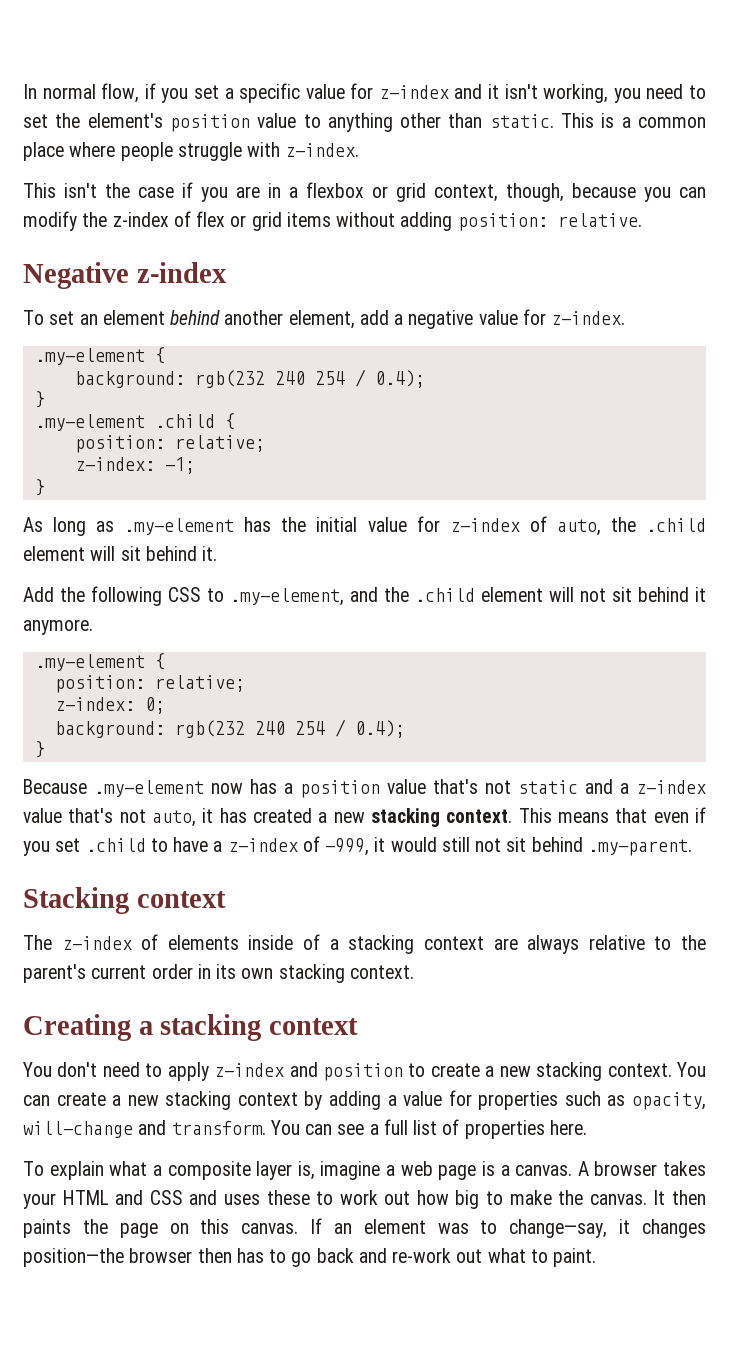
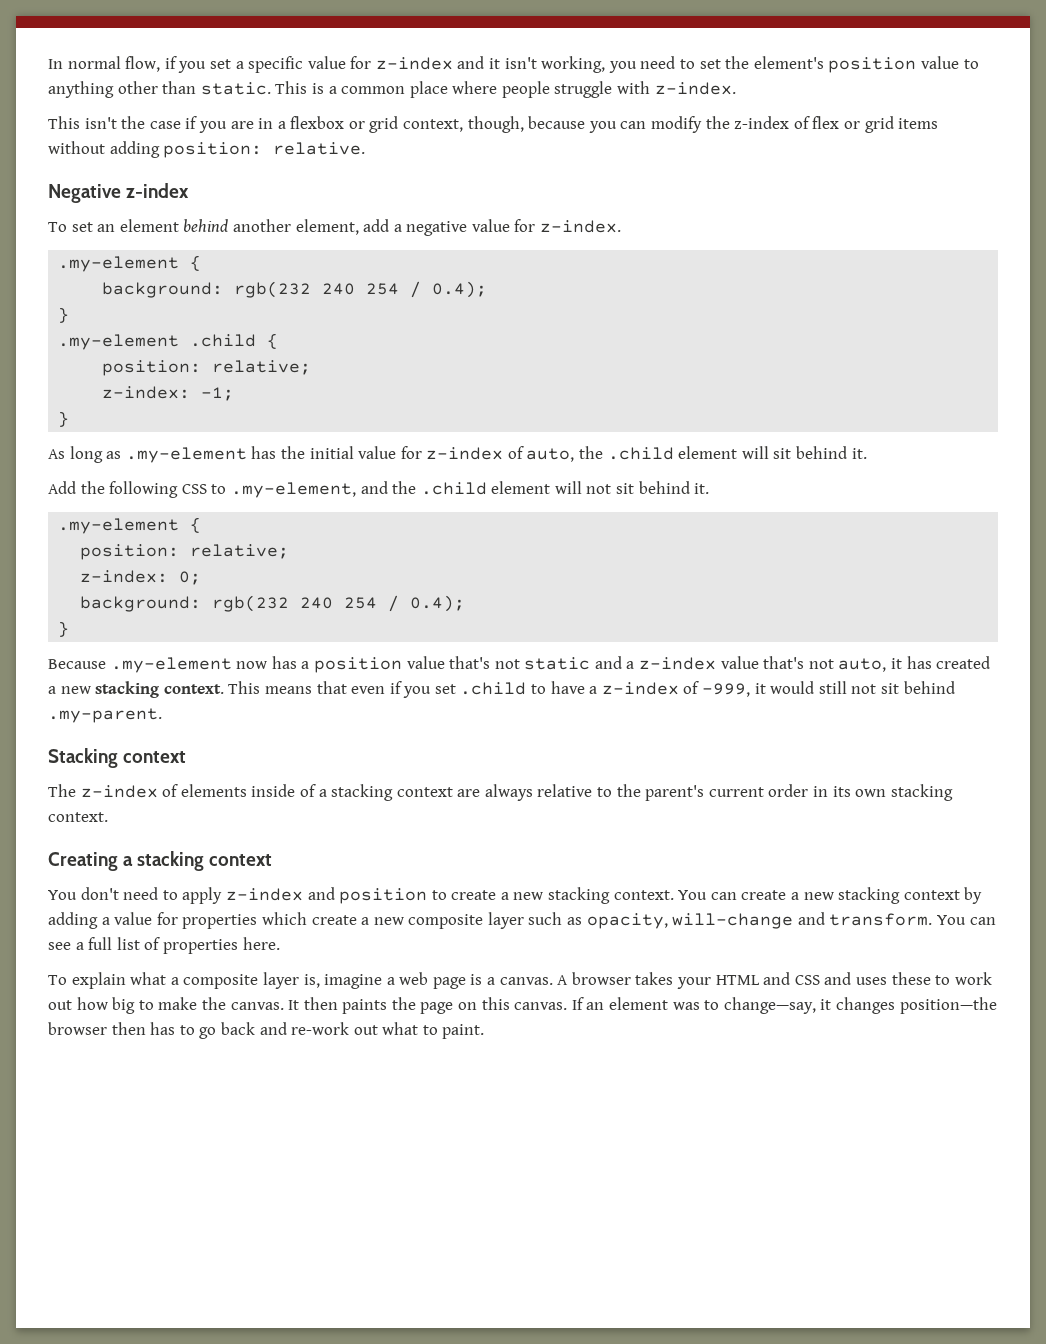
- Add the following CSS to .my-element, and the .child element will not sit behind it anymore.
+ Add the following CSS to .my-element, and the .child element will not sit behind it.
- You can create a new stacking context by adding a value for properties such as opacity, will-change and transform.
+ You can create a new stacking context by adding a value for properties which create a new composite layer such as opacity, will-change and transform.

